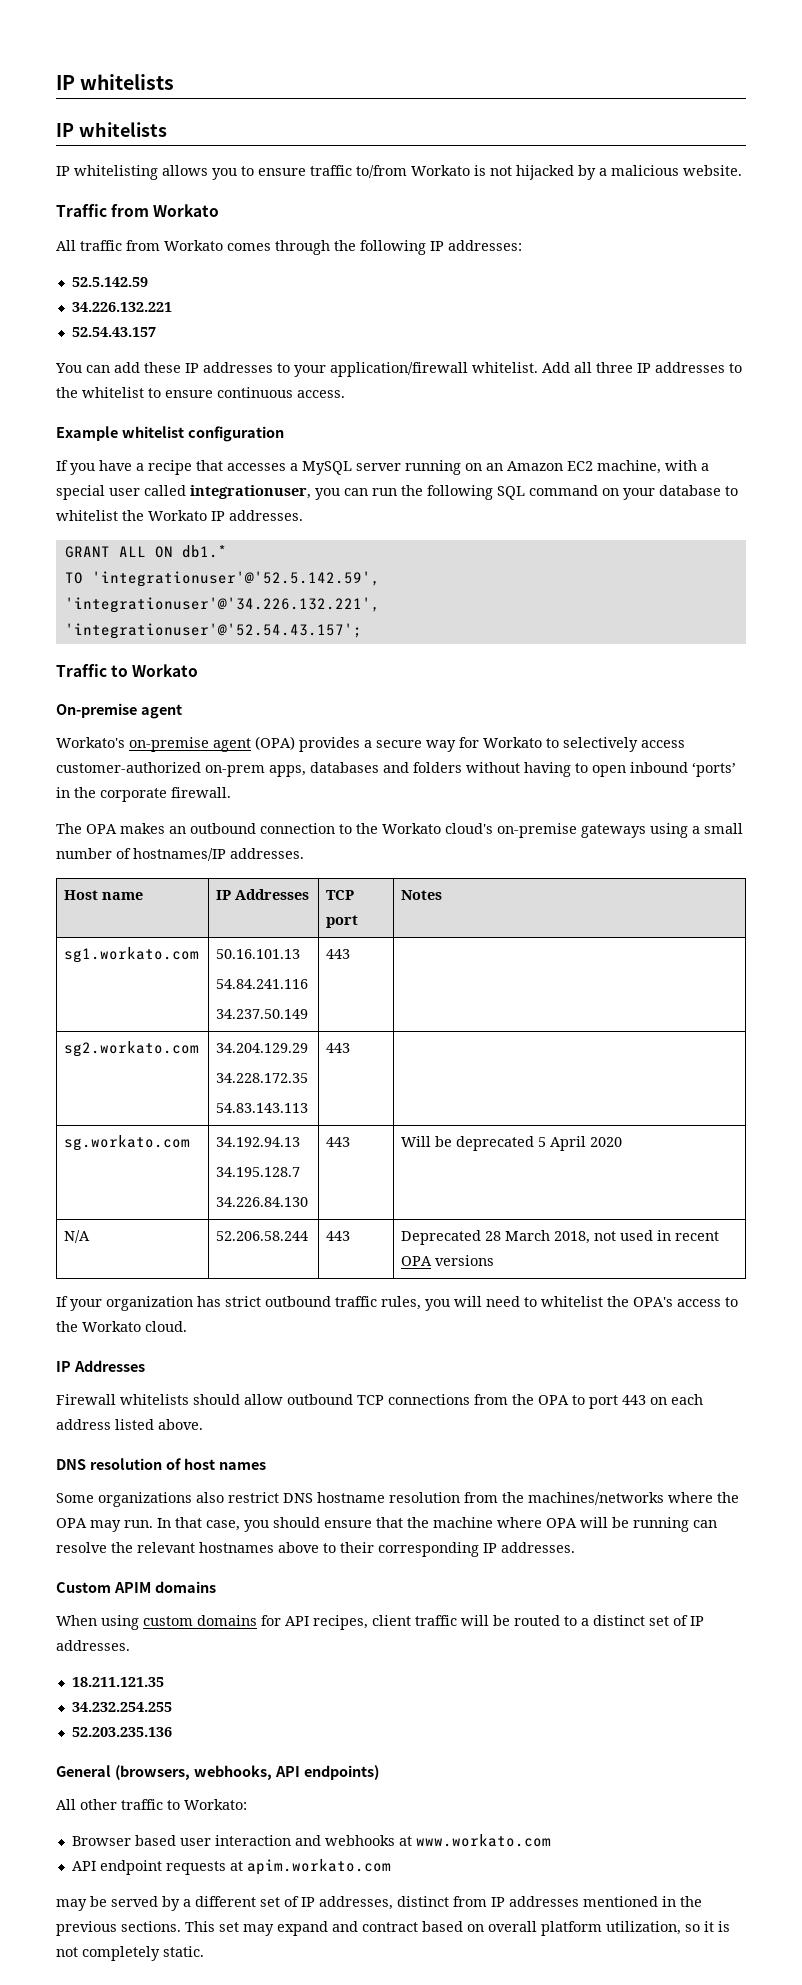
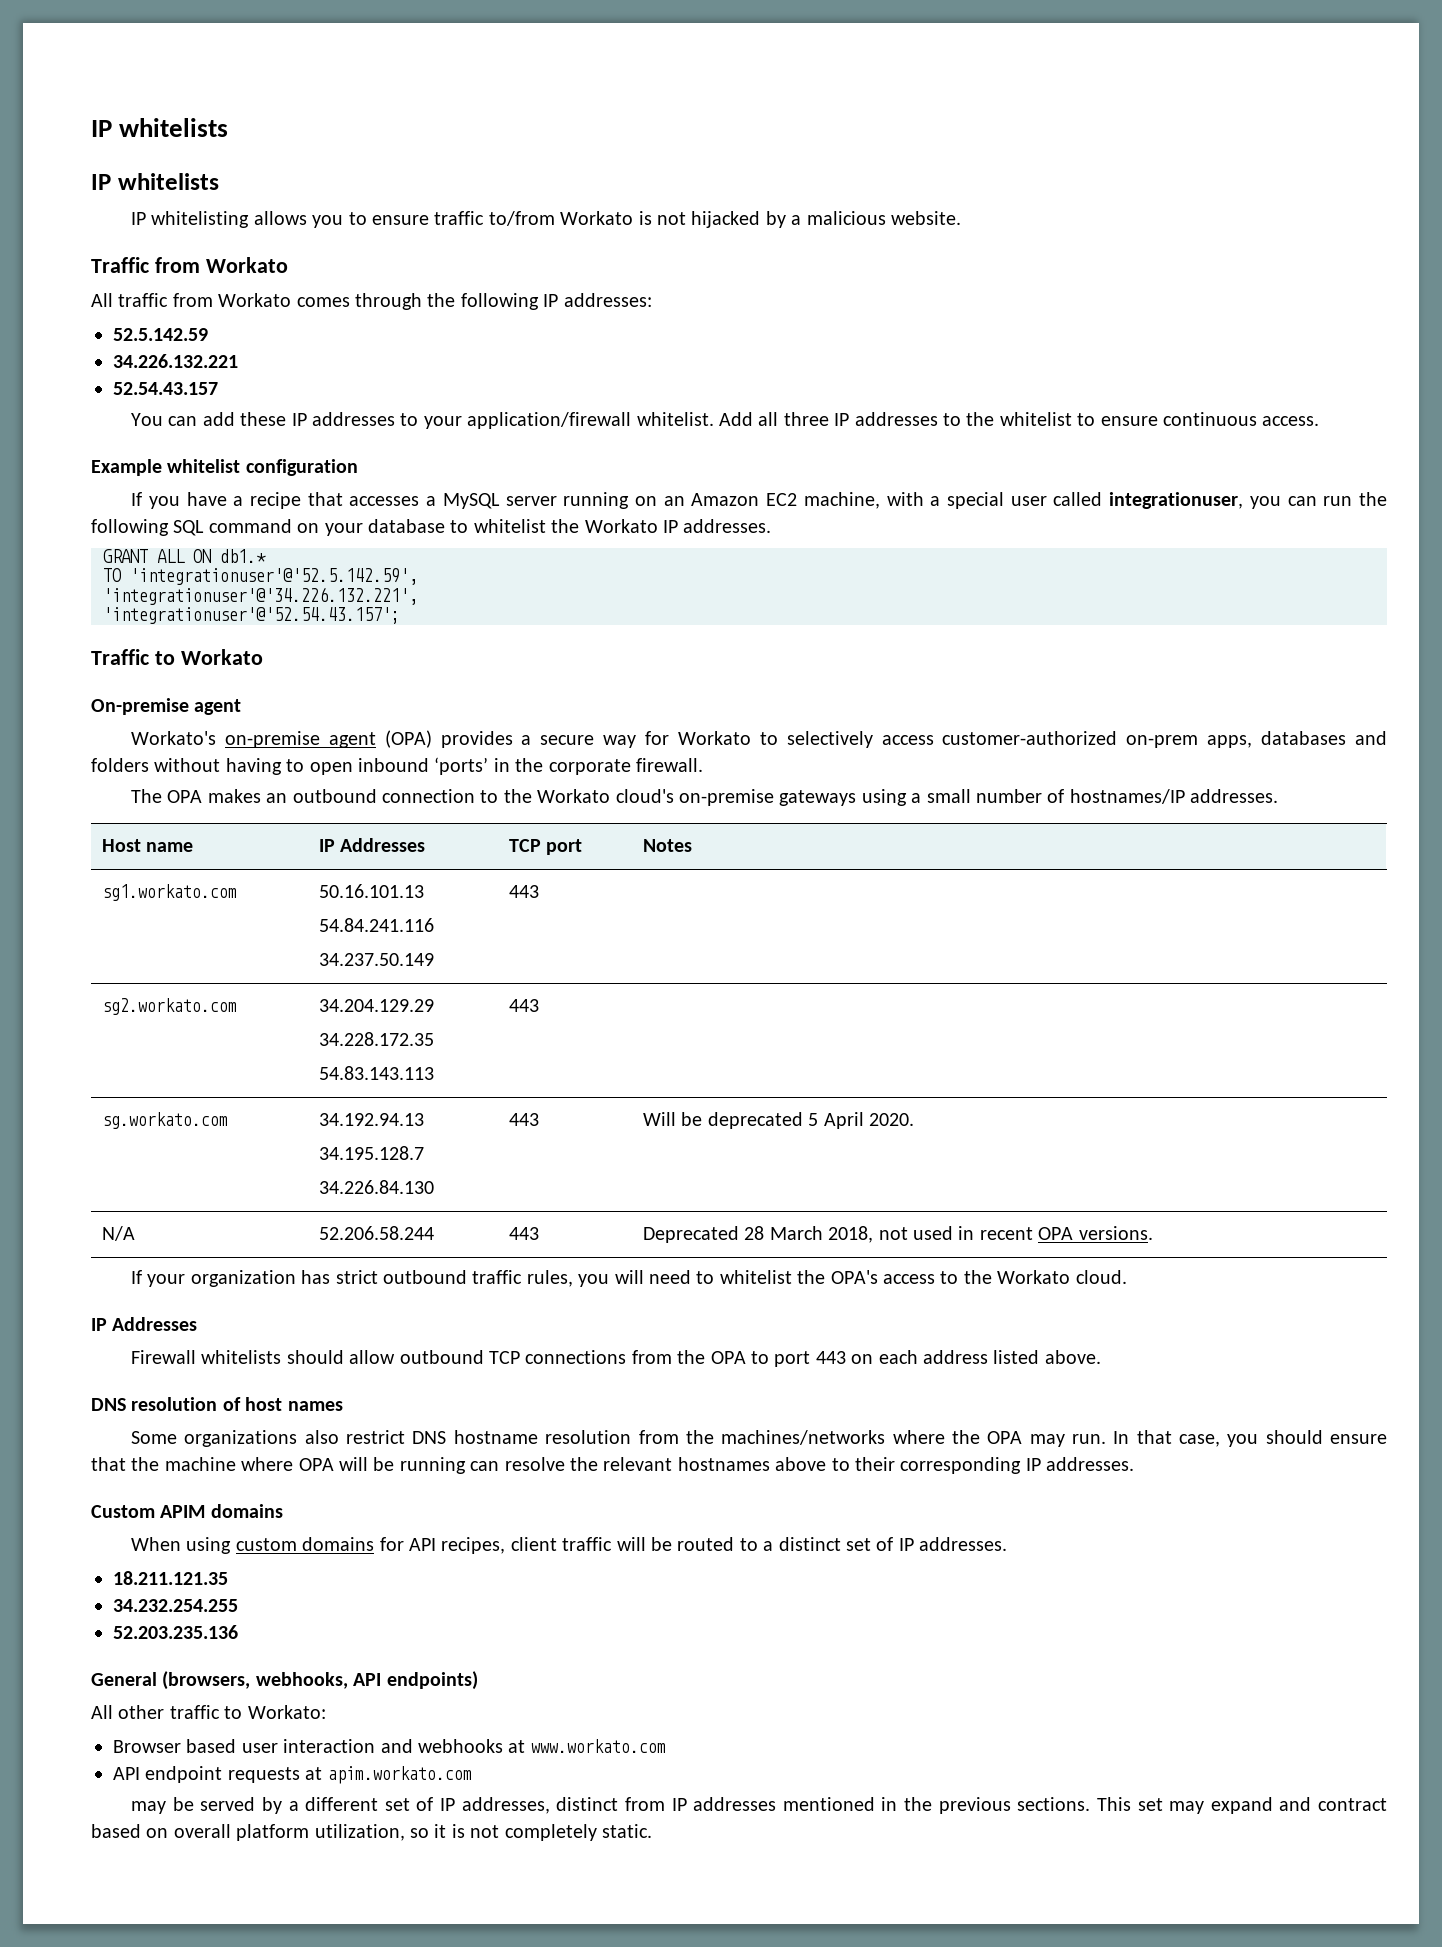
  sg.workato.com | 34.192.94.13
  34.195.128.7
- 34.226.84.130 | 443 | Will be deprecated 5 April 2020
+ 34.226.84.130 | 443 | Will be deprecated 5 April 2020.
- N/A | 52.206.58.244 | 443 | Deprecated 28 March 2018, not used in recent OPA versions
+ N/A | 52.206.58.244 | 443 | Deprecated 28 March 2018, not used in recent OPA versions.

